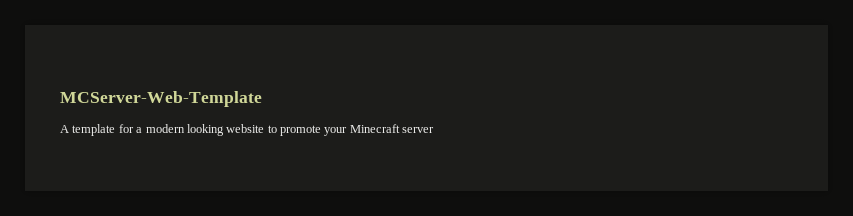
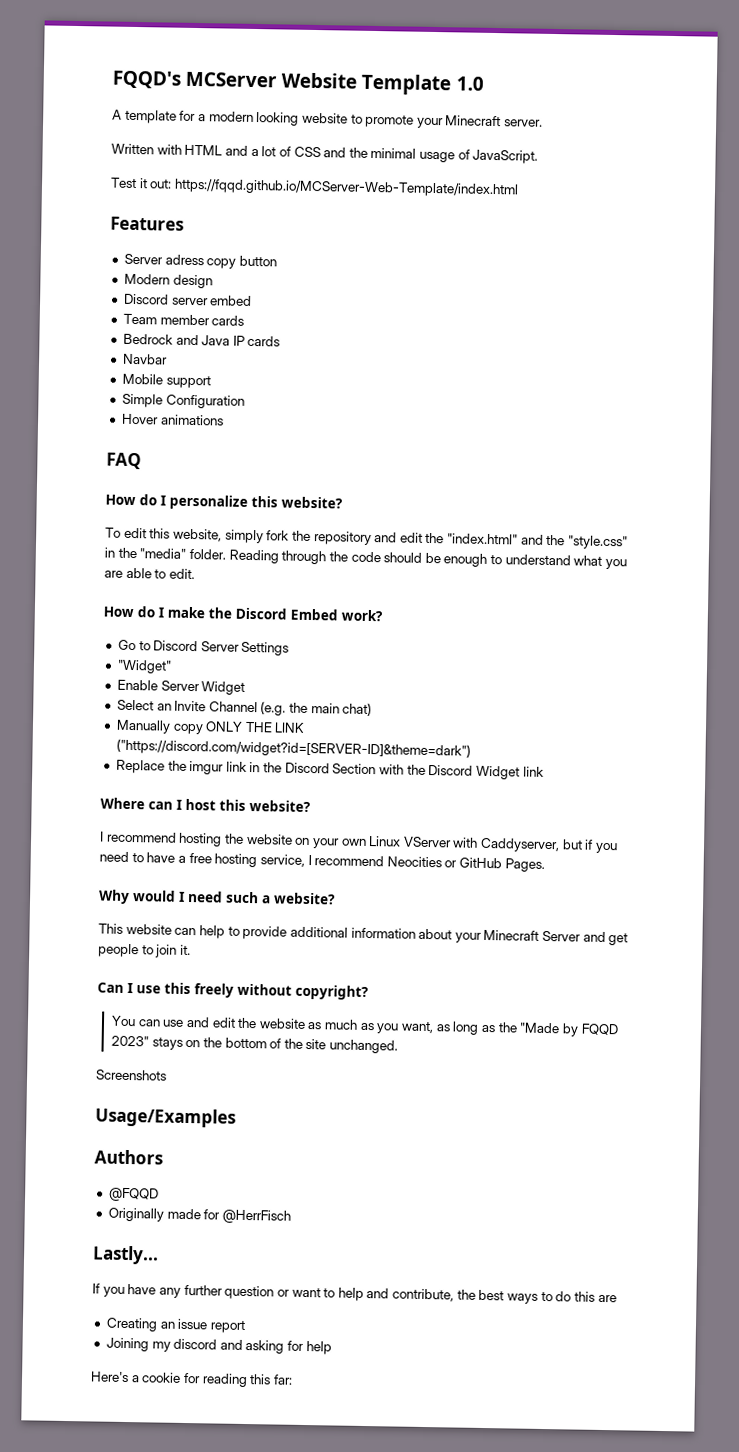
- MCServer-Web-Template
+ FQQD's MCServer Website Template 1.0
- A template for a modern looking website to promote your Minecraft server
+ A template for a modern looking website to promote your Minecraft server.
+ Written with HTML and a lot of CSS and the minimal usage of JavaScript.
+ Test it out: https://fqqd.github.io/MCServer-Web-Template/index.html
+ Features
+ Server adress copy button
+ Modern design
+ Discord server embed
+ Team member cards
+ Bedrock and Java IP cards
+ Navbar
+ Mobile support
+ Simple Configuration
+ Hover animations
+ FAQ
+ How do I personalize this website?
+ To edit this website, simply fork the repository and edit the "index.html" and the "style.css" in the "media" folder. Reading through the code should be enough to understand what you are able to edit.
+ How do I make the Discord Embed work?
+ Go to Discord Server Settings
+ "Widget"
+ Enable Server Widget
+ Select an Invite Channel (e.g. the main chat)
+ Manually copy ONLY THE LINK ("https://discord.com/widget?id=[SERVER-ID]&theme=dark")
+ Replace the imgur link in the Discord Section with the Discord Widget link
+ Where can I host this website?
+ I recommend hosting the website on your own Linux VServer with Caddyserver, but if you need to have a free hosting service, I recommend Neocities or GitHub Pages.
+ Why would I need such a website?
+ This website can help to provide additional information about your Minecraft Server and get people to join it.
+ Can I use this freely without copyright?
+ You can use and edit the website as much as you want, as long as the "Made by FQQD 2023" stays on the bottom of the site unchanged.
+ Screenshots
+ Usage/Examples
+ Authors
+ @FQQD
+ Originally made for @HerrFisch
+ Lastly...
+ If you have any further question or want to help and contribute, the best ways to do this are
+ Creating an issue report
+ Joining my discord and asking for help
+ Here's a cookie for reading this far:

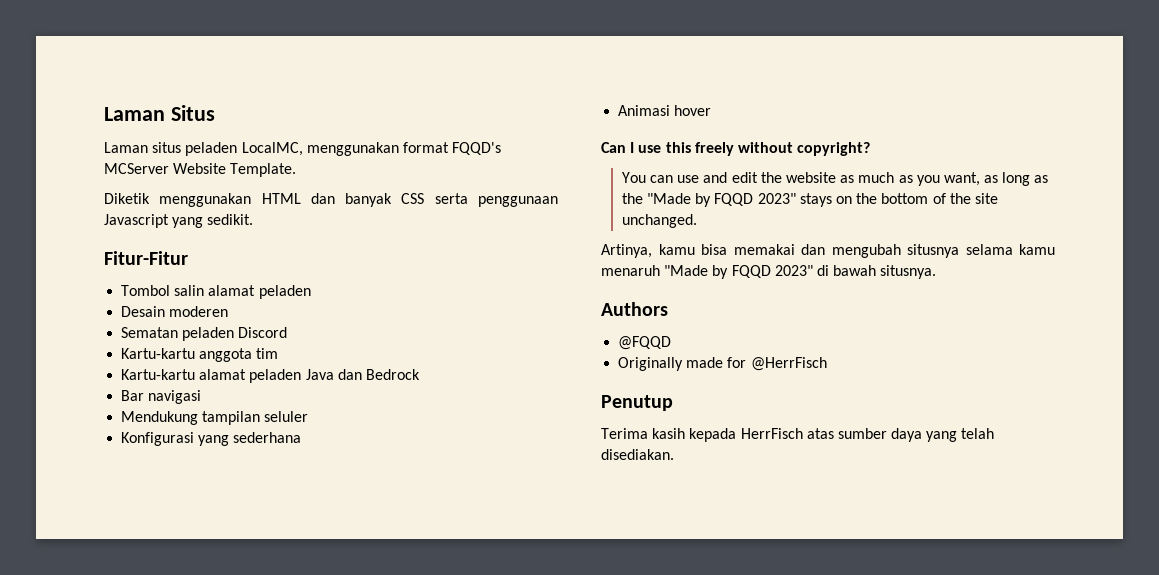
- FQQD's MCServer Website Template 1.0
- A template for a modern looking website to promote your Minecraft server.
- Written with HTML and a lot of CSS and the minimal usage of JavaScript.
- Test it out: https://fqqd.github.io/MCServer-Web-Template/index.html
- Features
- Server adress copy button
- Modern design
- Discord server embed
- Team member cards
- Bedrock and Java IP cards
- Navbar
- Mobile support
- Simple Configuration
- Hover animations
- FAQ
- How do I personalize this website?
- To edit this website, simply fork the repository and edit the "index.html" and the "style.css" in the "media" folder. Reading through the code should be enough to understand what you are able to edit.
- How do I make the Discord Embed work?
- Go to Discord Server Settings
- "Widget"
- Enable Server Widget
- Select an Invite Channel (e.g. the main chat)
- Manually copy ONLY THE LINK ("https://discord.com/widget?id=[SERVER-ID]&theme=dark")
- Replace the imgur link in the Discord Section with the Discord Widget link
- Where can I host this website?
- I recommend hosting the website on your own Linux VServer with Caddyserver, but if you need to have a free hosting service, I recommend Neocities or GitHub Pages.
- Why would I need such a website?
- This website can help to provide additional information about your Minecraft Server and get people to join it.
+ Laman Situs
+ Laman situs peladen LocalMC, menggunakan format FQQD's MCServer Website Template.
+ Diketik menggunakan HTML dan banyak CSS serta penggunaan Javascript yang sedikit.
+ Fitur-Fitur
+ Tombol salin alamat peladen
+ Desain moderen
+ Sematan peladen Discord
+ Kartu-kartu anggota tim
+ Kartu-kartu alamat peladen Java dan Bedrock
+ Bar navigasi
+ Mendukung tampilan seluler
+ Konfigurasi yang sederhana
+ Animasi hover
- Screenshots
- Usage/Examples
+ Artinya, kamu bisa memakai dan mengubah situsnya selama kamu menaruh "Made by FQQD 2023" di bawah situsnya.
- Lastly...
- If you have any further question or want to help and contribute, the best ways to do this are
- Creating an issue report
- Joining my discord and asking for help
- Here's a cookie for reading this far:
+ Penutup
+ Terima kasih kepada HerrFisch atas sumber daya yang telah disediakan.

